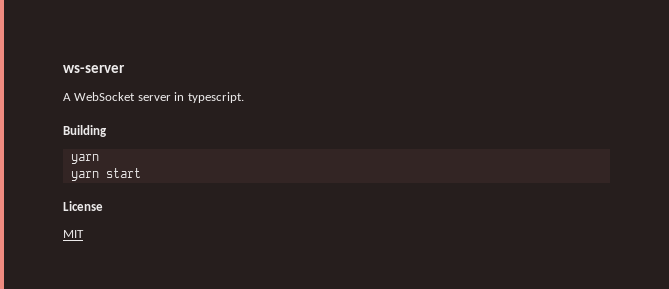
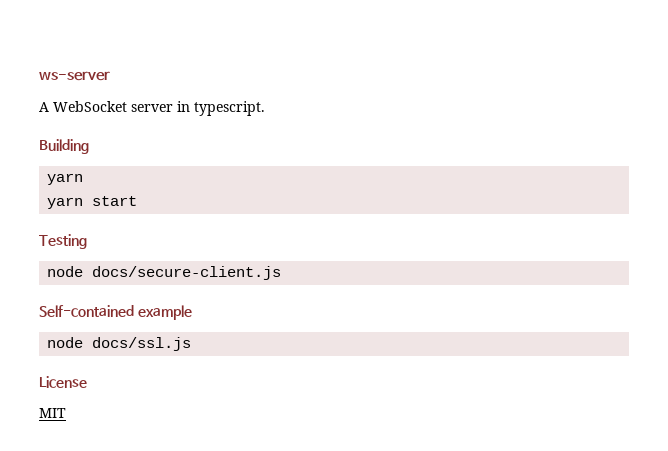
+ Testing
+ node docs/secure-client.js
+ Self-contained example
+ node docs/ssl.js

